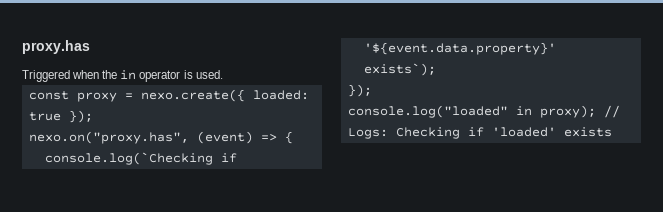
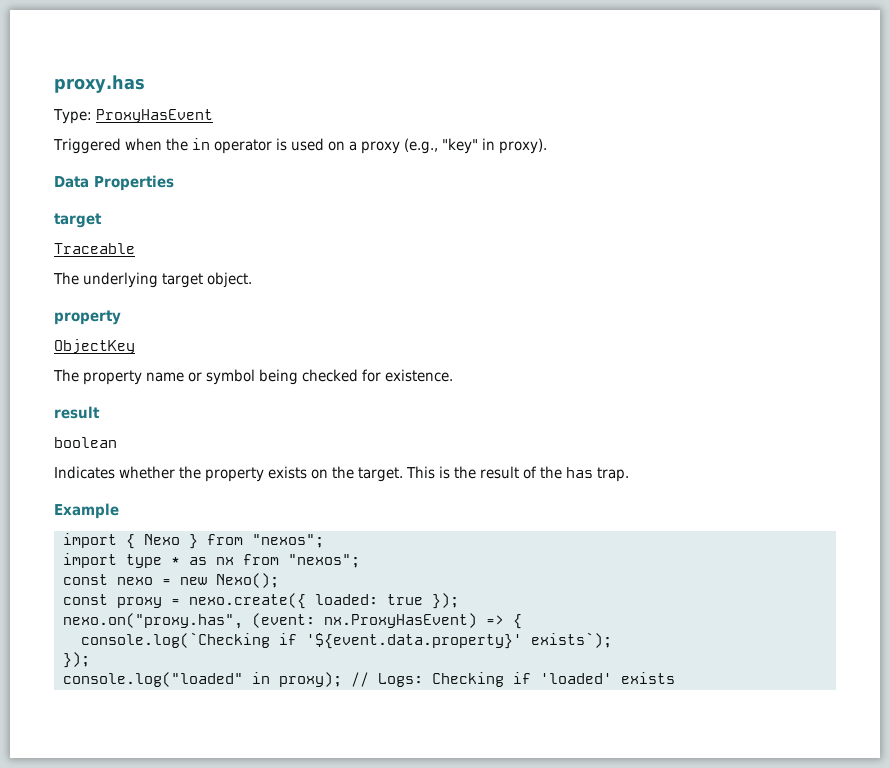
+ Type: ProxyHasEvent
- Triggered when the in operator is used.
+ Triggered when the in operator is used on a proxy (e.g., "key" in proxy).
+ Data Properties
+ target
+ Traceable
+ The underlying target object.
+ property
+ ObjectKey
+ The property name or symbol being checked for existence.
+ result
+ boolean
+ Indicates whether the property exists on the target. This is the result of the has trap.
+ Example
+ import { Nexo } from "nexos";
+ import type * as nx from "nexos";
+ const nexo = new Nexo();
- nexo.on("proxy.has", (event) => {
+ nexo.on("proxy.has", (event: nx.ProxyHasEvent) => {

